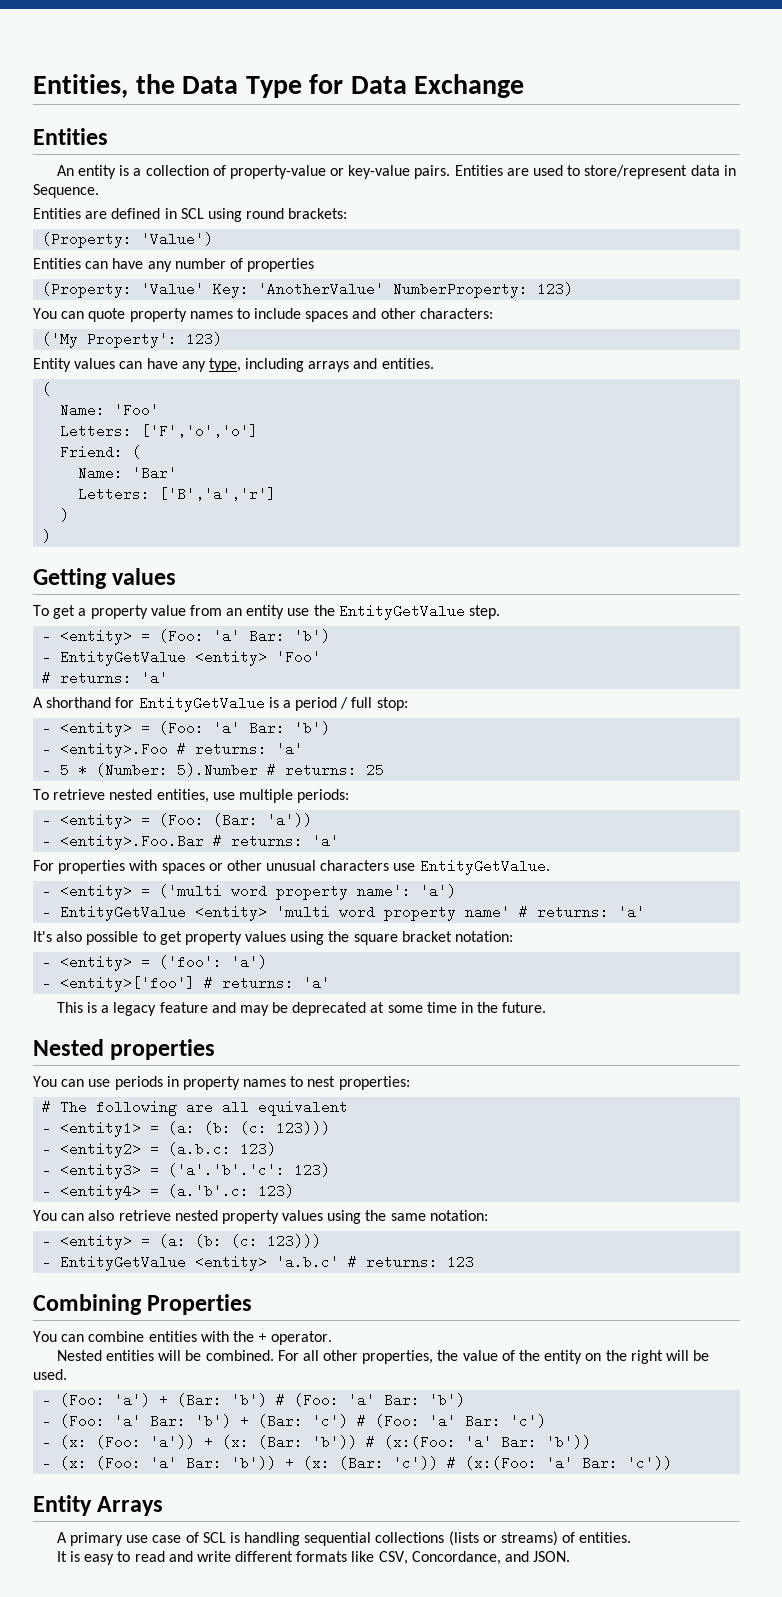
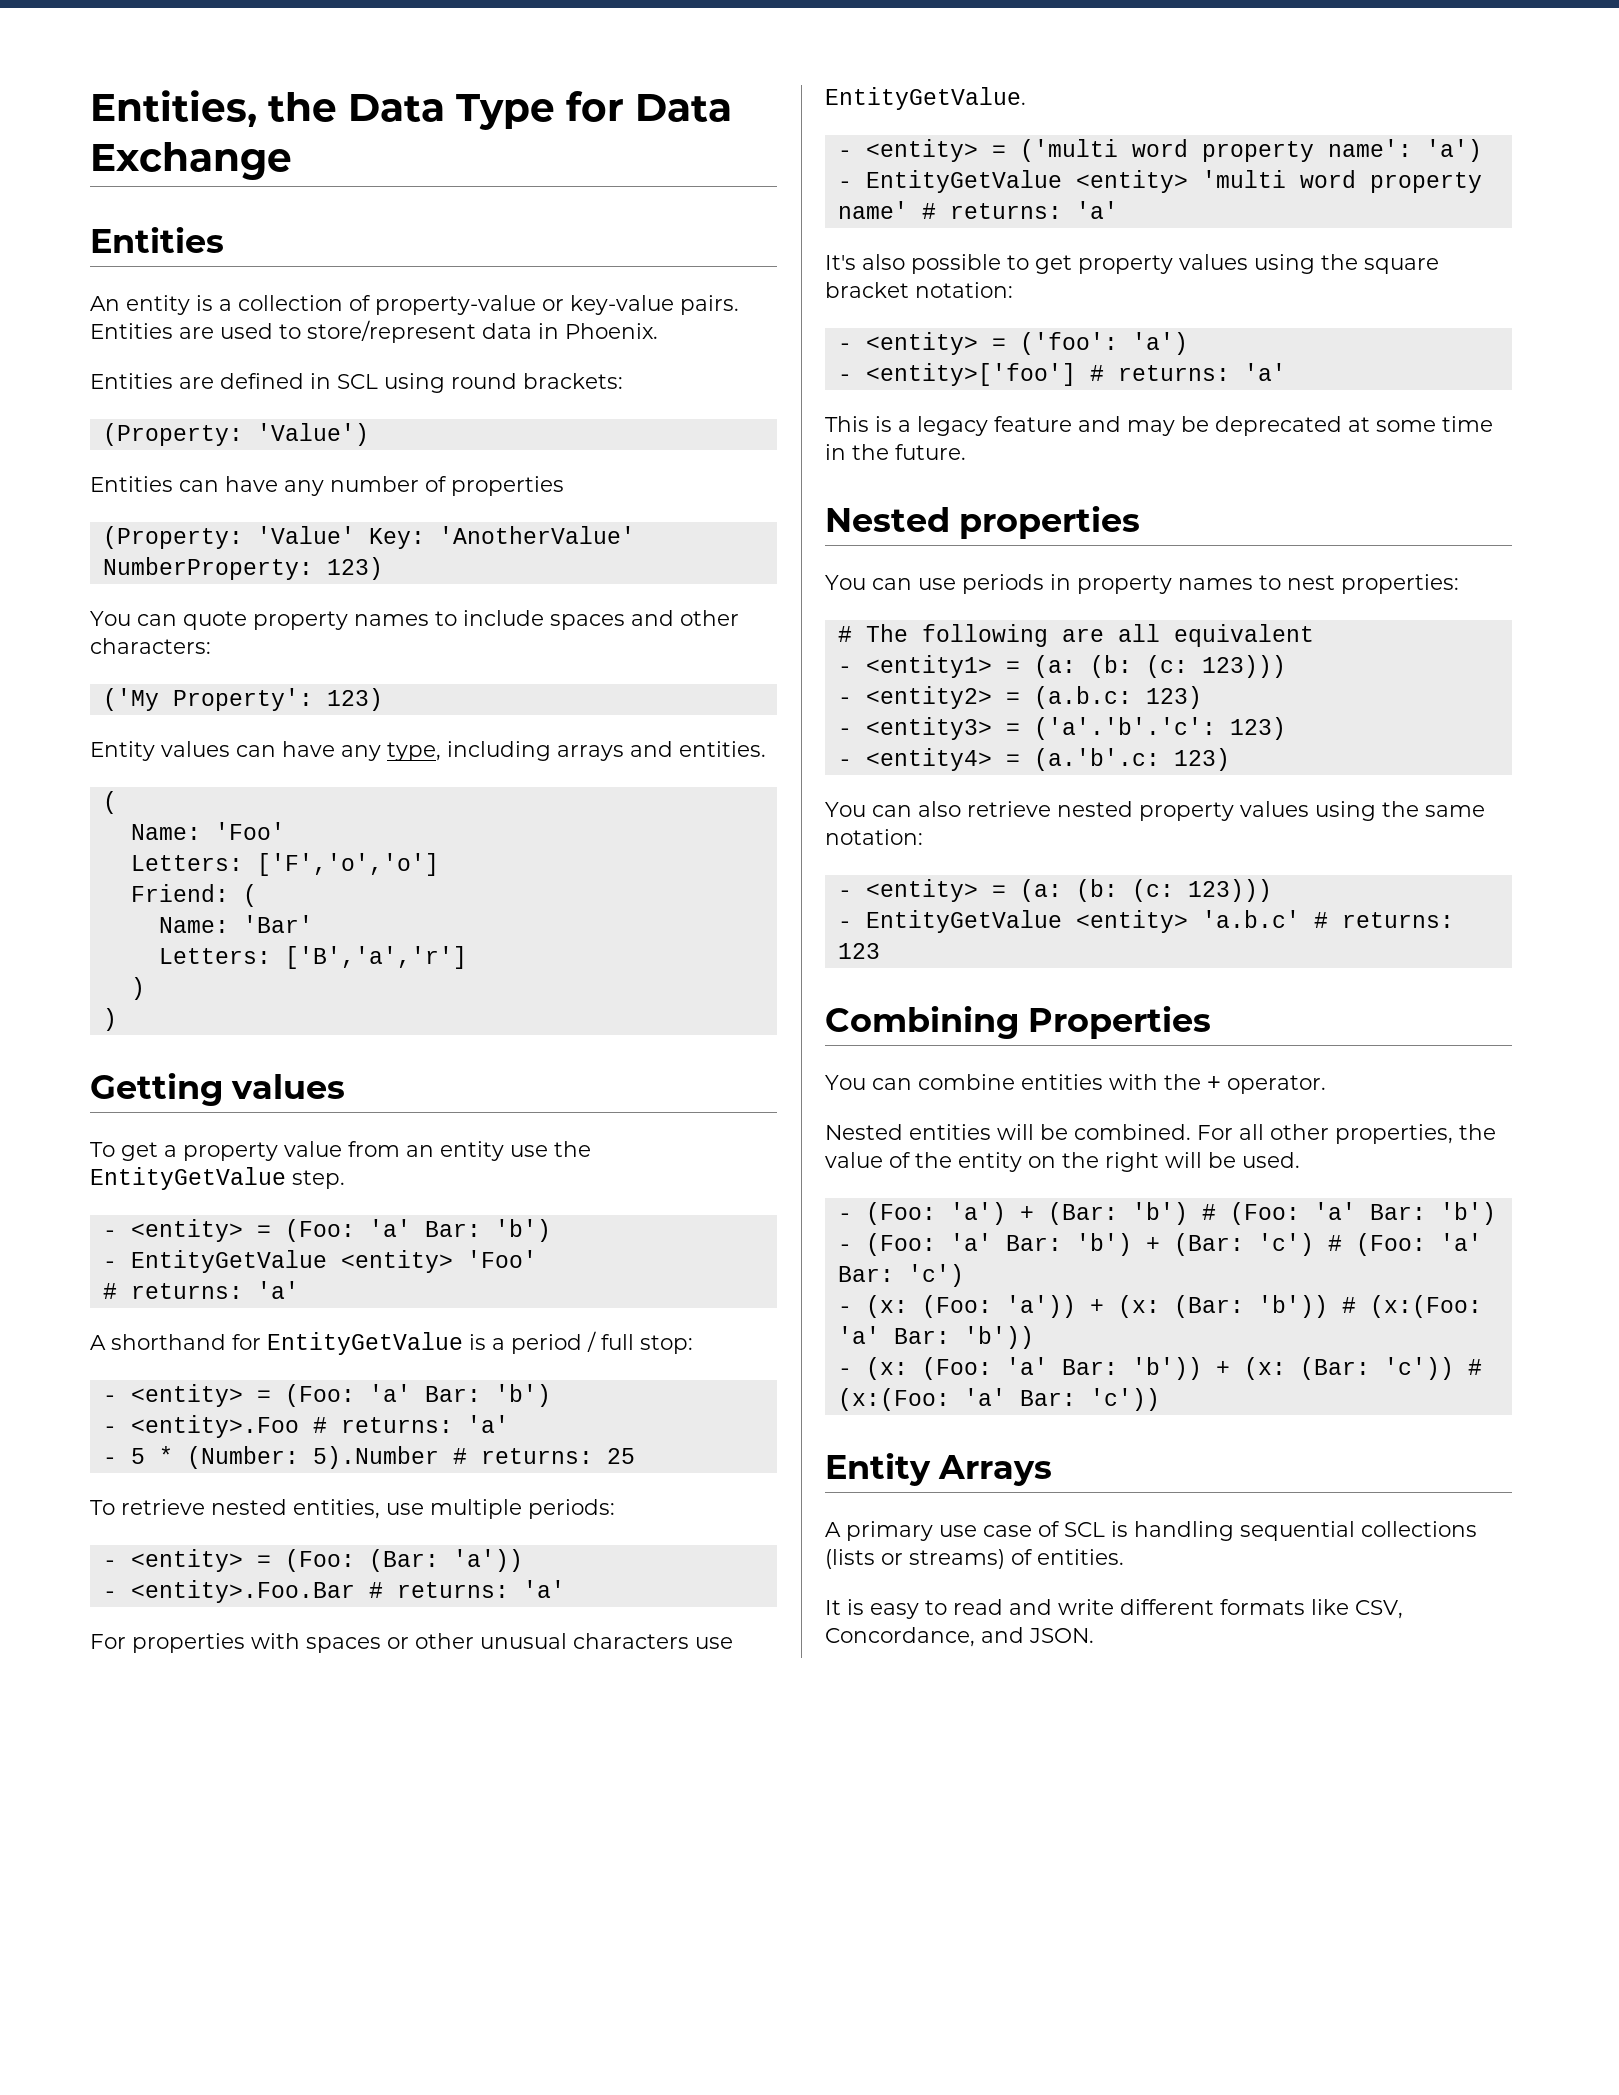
- Entities are used to store/represent data in Sequence.
+ Entities are used to store/represent data in Phoenix.

